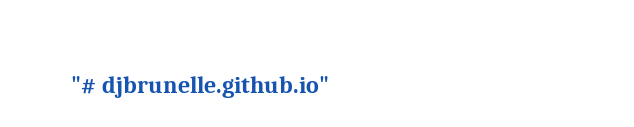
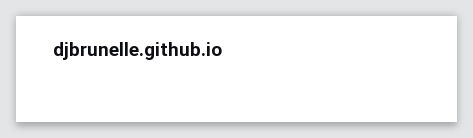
- "# djbrunelle.github.io"
+ djbrunelle.github.io

